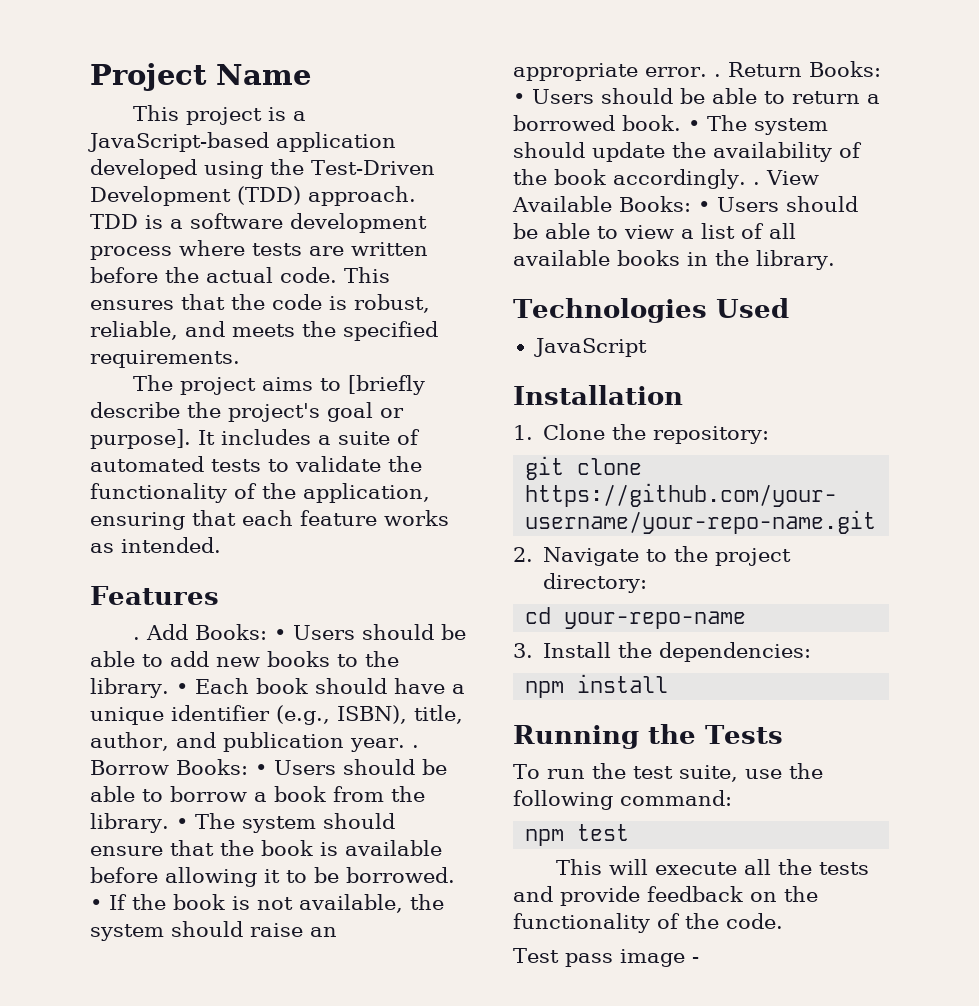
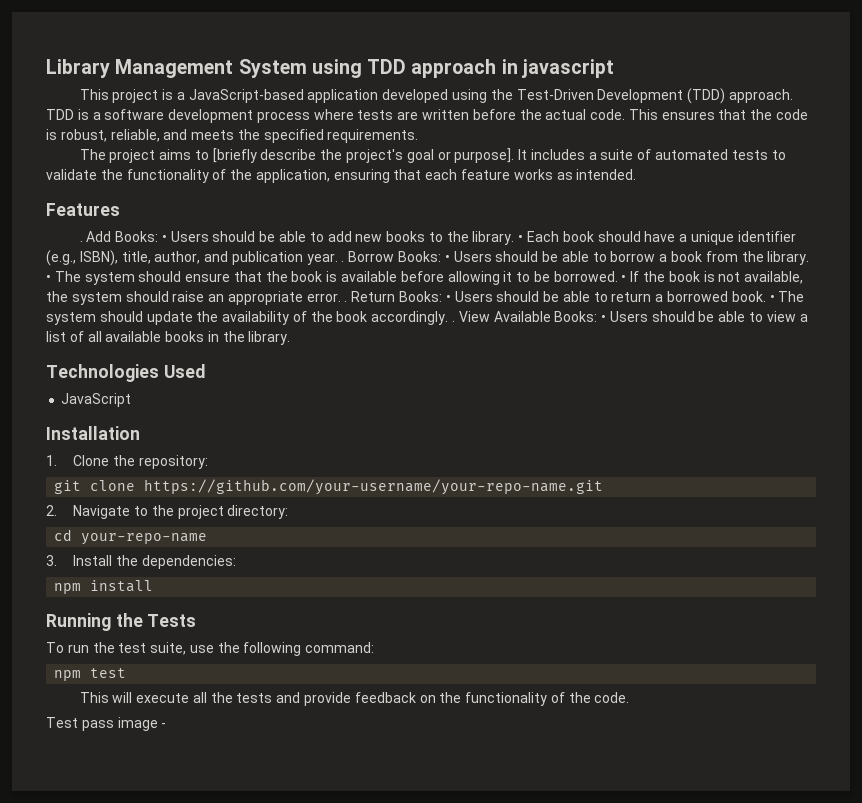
- Project Name
+ Library Management System using TDD approach in javascript

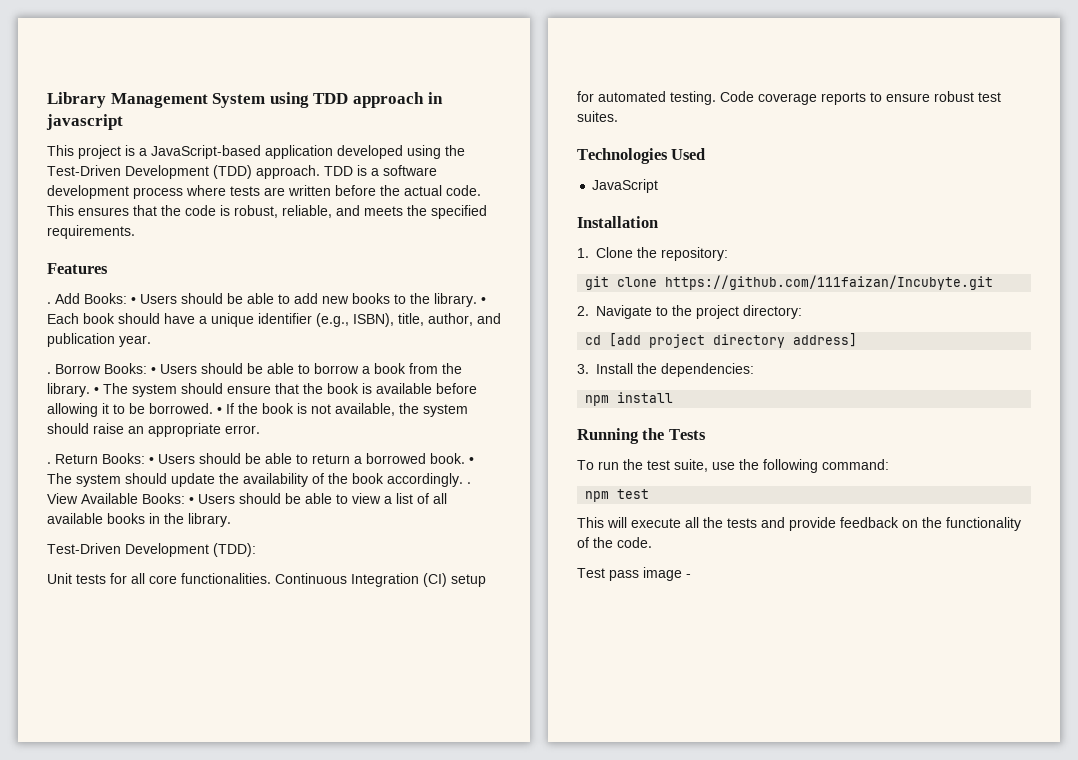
- The project aims to [briefly describe the project's goal or purpose]. It includes a suite of automated tests to validate the functionality of the application, ensuring that each feature works as intended.
- • Each book should have a unique identifier (e.g., ISBN), title, author, and publication year. .
+ • Each book should have a unique identifier (e.g., ISBN), title, author, and publication year.
+ .
- • If the book is not available, the system should raise an appropriate error. .
+ • If the book is not available, the system should raise an appropriate error.
+ .
+ Test-Driven Development (TDD):
+ Unit tests for all core functionalities. Continuous Integration (CI) setup for automated testing. Code coverage reports to ensure robust test suites.
- git clone https://github.com/your-username/your-repo-name.git
+ git clone https://github.com/111faizan/Incubyte.git
- cd your-repo-name
+ cd [add project directory address]

